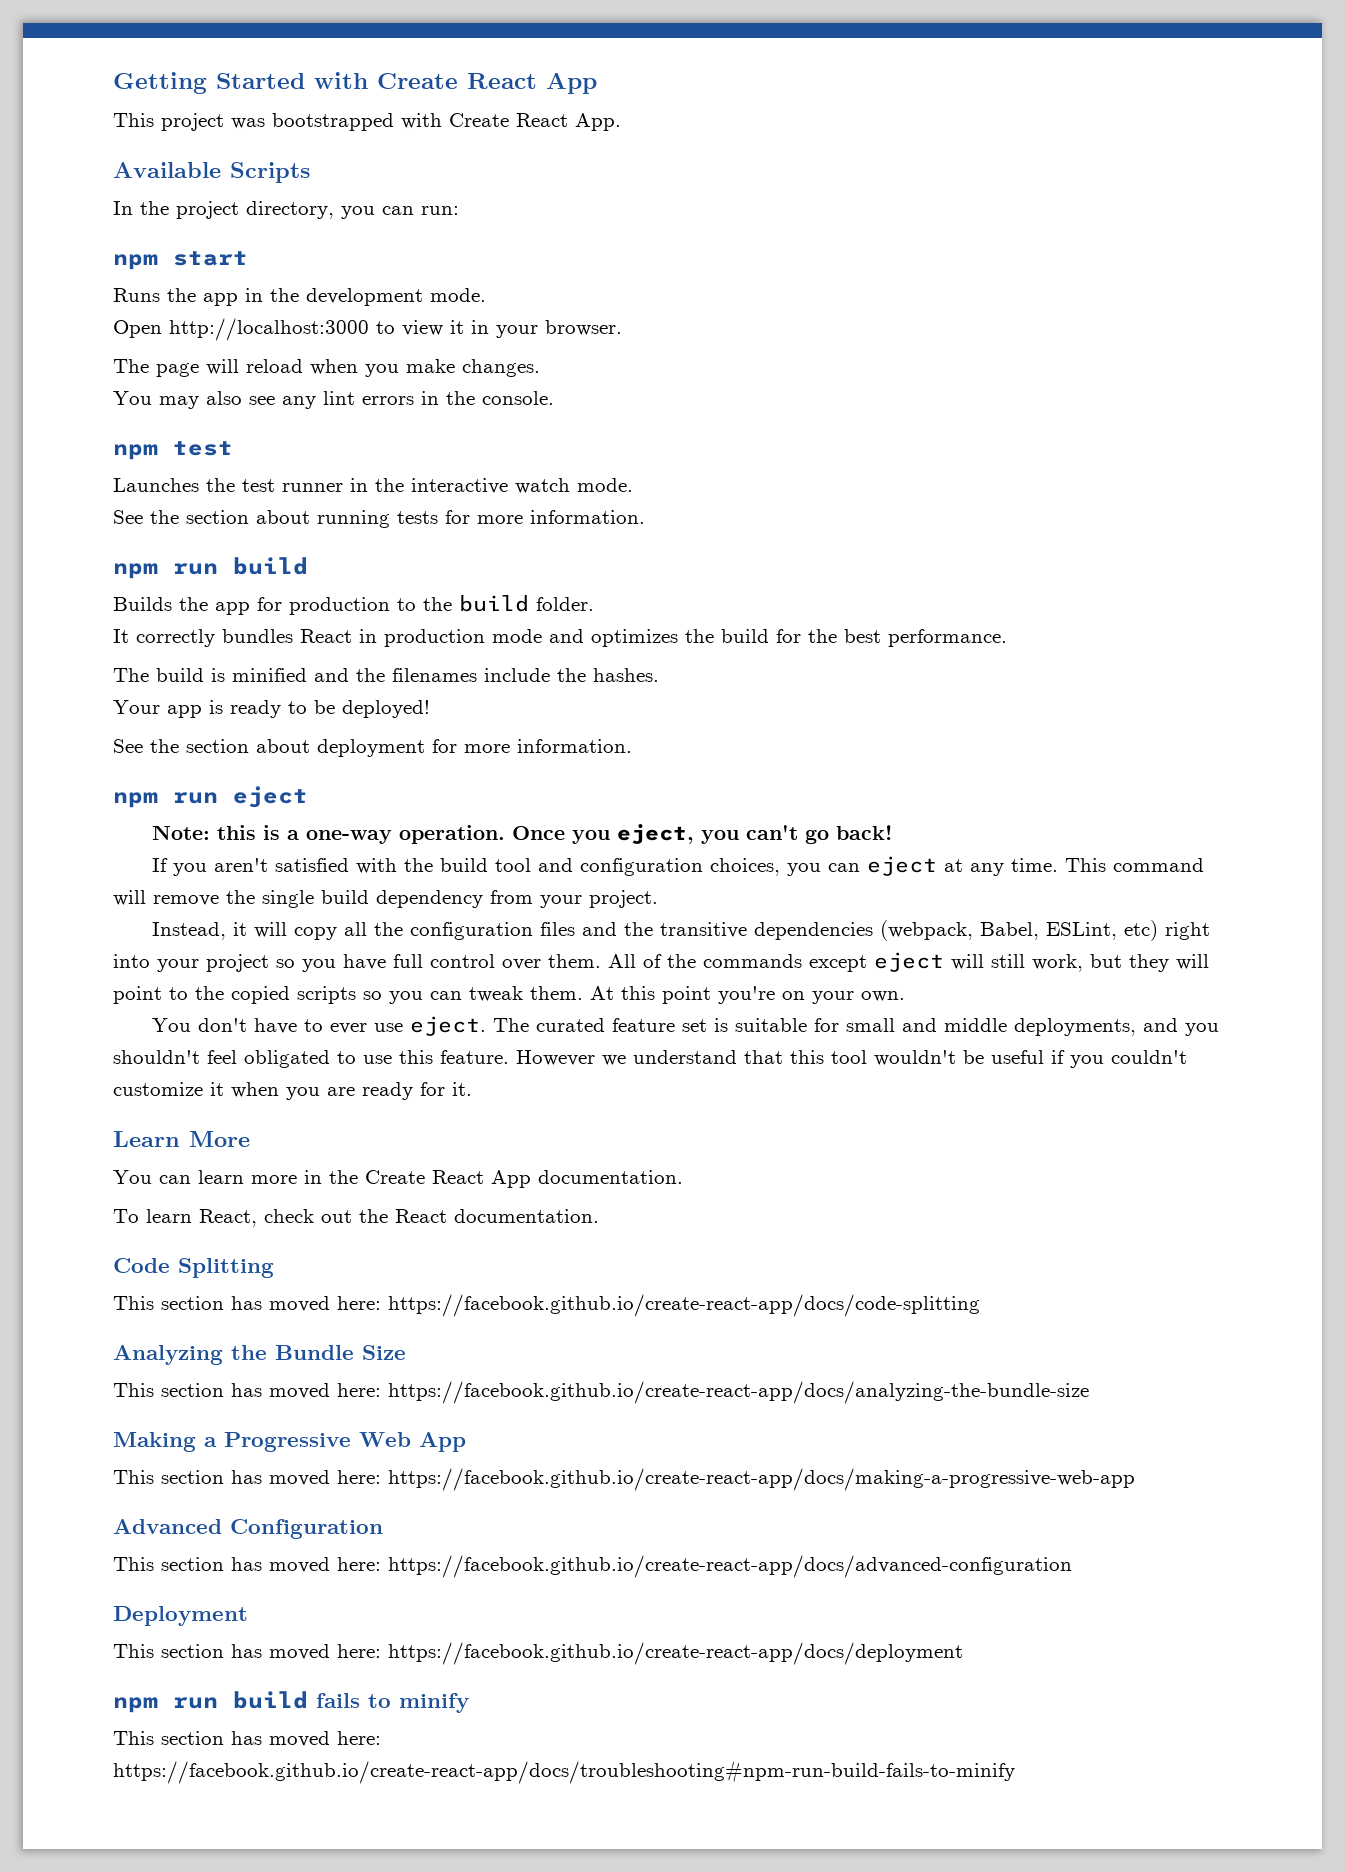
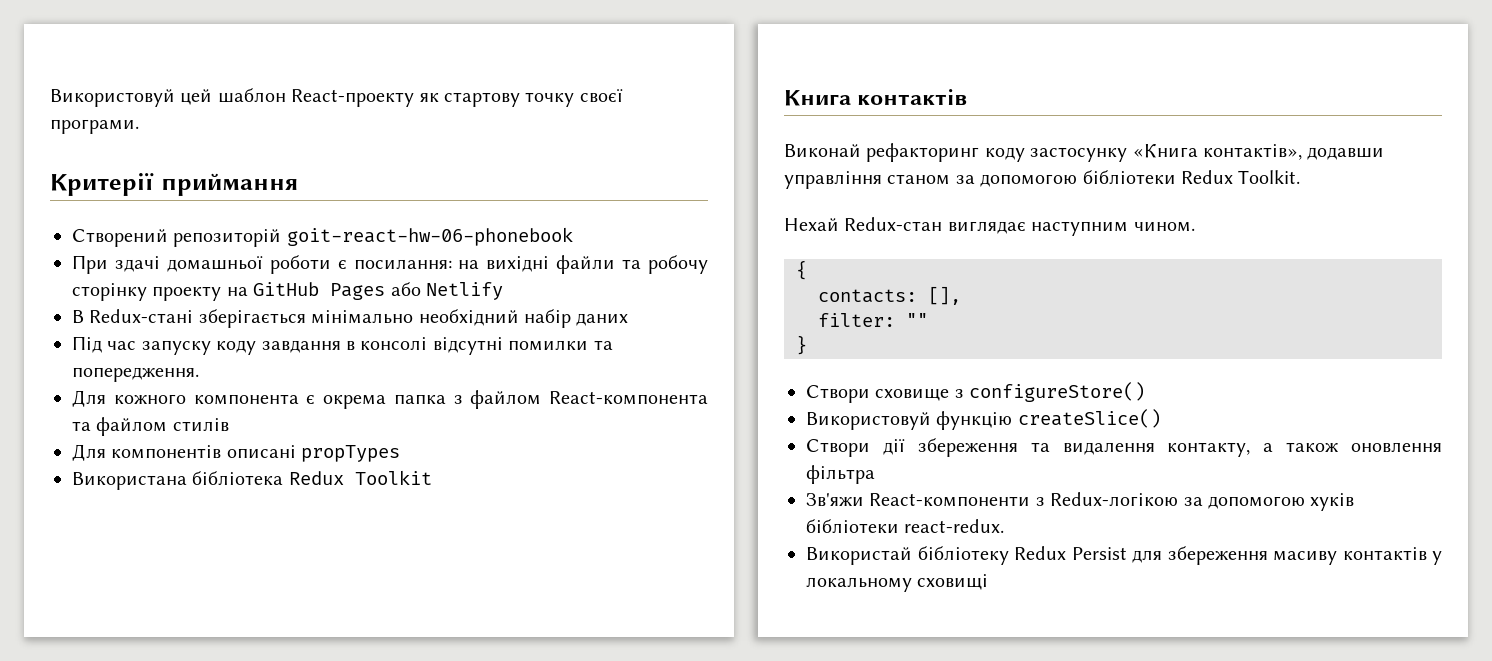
- Getting Started with Create React App
- This project was bootstrapped with Create React App.
- Available Scripts
- In the project directory, you can run:
- npm start
- Runs the app in the development mode.
- Open http://localhost:3000 to view it in your browser.
- The page will reload when you make changes.
- You may also see any lint errors in the console.
- npm test
- Launches the test runner in the interactive watch mode.
- See the section about running tests for more information.
- npm run build
- Builds the app for production to the build folder.
- It correctly bundles React in production mode and optimizes the build for the best performance.
- The build is minified and the filenames include the hashes.
- Your app is ready to be deployed!
- See the section about deployment for more information.
- npm run eject
- Note: this is a one-way operation. Once you eject, you can't go back!
- If you aren't satisfied with the build tool and configuration choices, you can eject at any time. This command will remove the single build dependency from your project.
- Instead, it will copy all the configuration files and the transitive dependencies (webpack, Babel, ESLint, etc) right into your project so you have full control over them. All of the commands except eject will still work, but they will point to the copied scripts so you can tweak them. At this point you're on your own.
- You don't have to ever use eject. The curated feature set is suitable for small and middle deployments, and you shouldn't feel obligated to use this feature. However we understand that this tool wouldn't be useful if you couldn't customize it when you are ready for it.
- Learn More
- You can learn more in the Create React App documentation.
- To learn React, check out the React documentation.
- Code Splitting
- This section has moved here: https://facebook.github.io/create-react-app/docs/code-splitting
- Analyzing the Bundle Size
- This section has moved here: https://facebook.github.io/create-react-app/docs/analyzing-the-bundle-size
- Making a Progressive Web App
- This section has moved here: https://facebook.github.io/create-react-app/docs/making-a-progressive-web-app
- Advanced Configuration
- This section has moved here: https://facebook.github.io/create-react-app/docs/advanced-configuration
- Deployment
- This section has moved here: https://facebook.github.io/create-react-app/docs/deployment
- npm run build fails to minify
- This section has moved here: https://facebook.github.io/create-react-app/docs/troubleshooting#npm-run-build-fails-to-minify
+ Використовуй цей шаблон React-проекту як стартову точку своєї програми.
+ Критерії приймання
+ Створений репозиторій goit-react-hw-06-phonebook
+ При здачі домашньої роботи є посилання: на вихідні файли та робочу сторінку проекту на GitHub Pages або Netlify
+ В Redux-стані зберігається мінімально необхідний набір даних
+ Під час запуску коду завдання в консолі відсутні помилки та попередження.
+ Для кожного компонента є окрема папка з файлом React-компонента та файлом стилів
+ Для компонентів описані propTypes
+ Використана бібліотека Redux Toolkit
+ Книга контактів
+ Виконай рефакторинг коду застосунку «Книга контактів», додавши управління станом за допомогою бібліотеки Redux Toolkit.
+ Нехай Redux-стан виглядає наступним чином.
+ {
+ contacts: [],
+ filter: ""
+ }
+ Створи сховище з configureStore()
+ Використовуй функцію createSlice()
+ Створи дії збереження та видалення контакту, а також оновлення фільтра
+ Зв'яжи React-компоненти з Redux-логікою за допомогою хуків бібліотеки react-redux.
+ Використай бібліотеку Redux Persist для збереження масиву контактів у локальному сховищі

